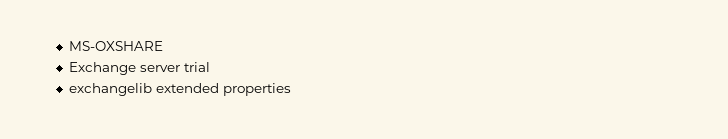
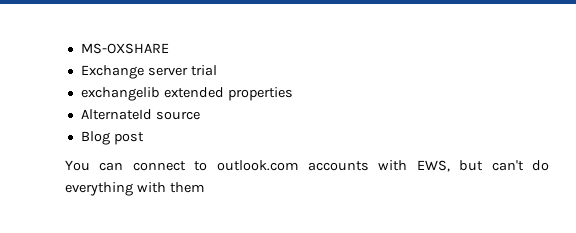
+ AlternateId source
+ Blog post
+ You can connect to outlook.com accounts with EWS, but can't do everything with them

